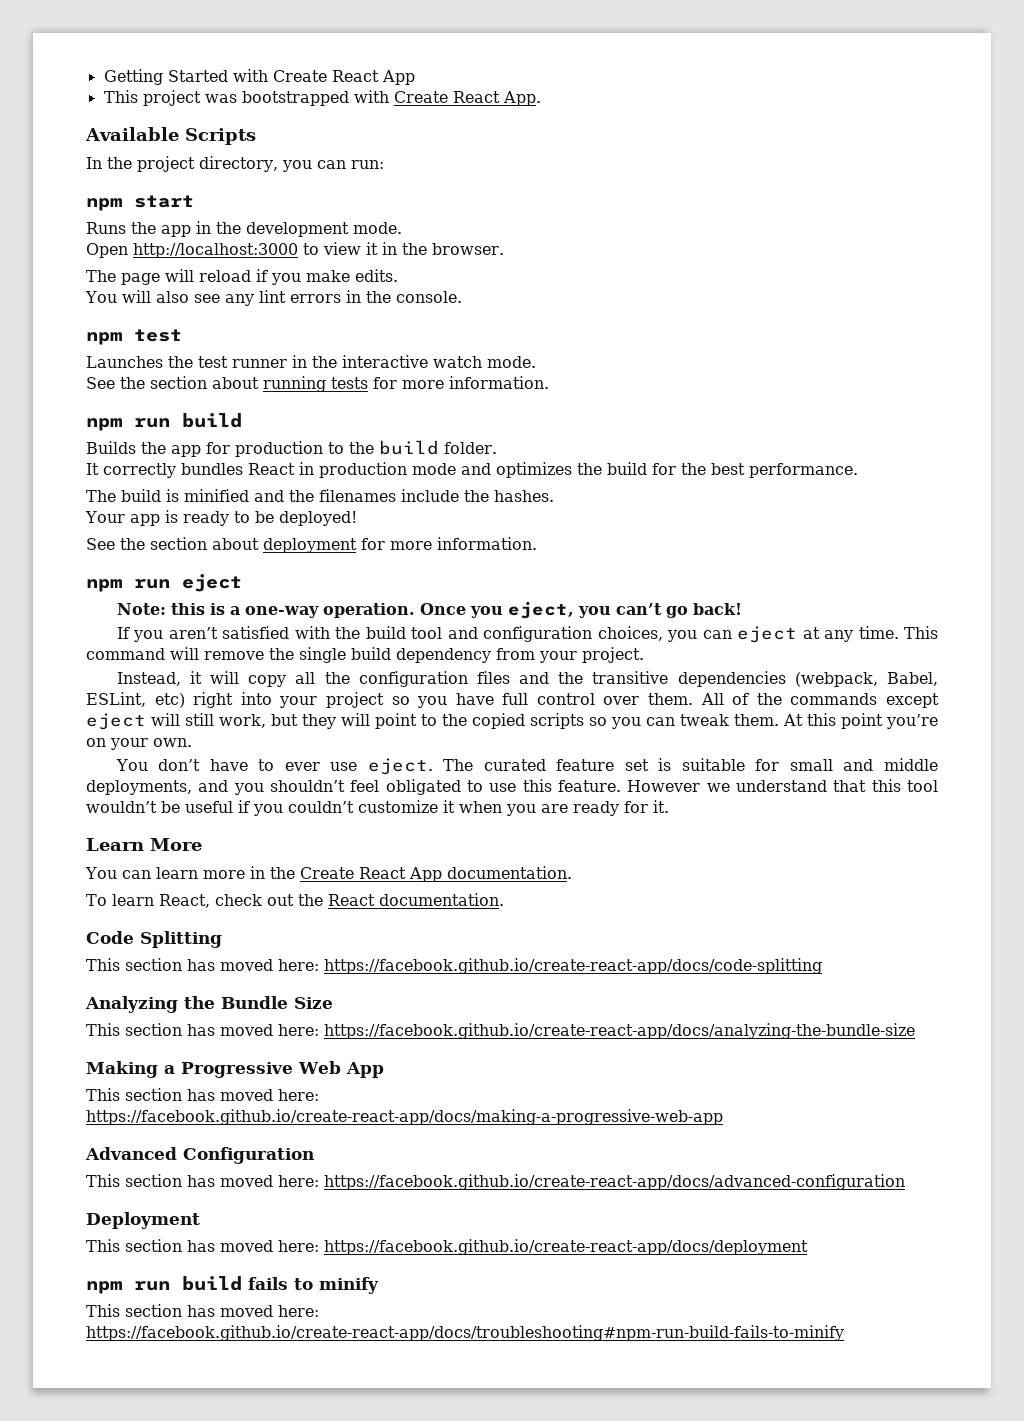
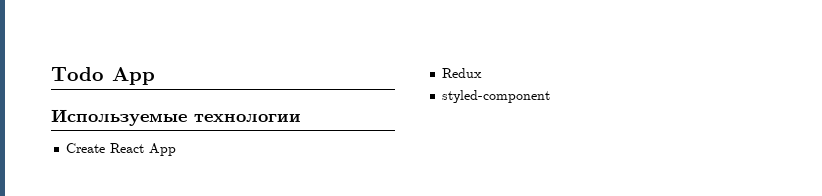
- Getting Started with Create React App
+ Todo App
+ Используемые технологии
+ Create React App
- This project was bootstrapped with Create React App.
- Available Scripts
- In the project directory, you can run:
- npm start
- Runs the app in the development mode.
- Open http://localhost:3000 to view it in the browser.
- The page will reload if you make edits.
- You will also see any lint errors in the console.
- npm test
- Launches the test runner in the interactive watch mode.
- See the section about running tests for more information.
- npm run build
- Builds the app for production to the build folder.
- It correctly bundles React in production mode and optimizes the build for the best performance.
- The build is minified and the filenames include the hashes.
- Your app is ready to be deployed!
- See the section about deployment for more information.
- npm run eject
- Note: this is a one-way operation. Once you eject, you can’t go back!
- If you aren’t satisfied with the build tool and configuration choices, you can eject at any time. This command will remove the single build dependency from your project.
- Instead, it will copy all the configuration files and the transitive dependencies (webpack, Babel, ESLint, etc) right into your project so you have full control over them. All of the commands except eject will still work, but they will point to the copied scripts so you can tweak them. At this point you’re on your own.
- You don’t have to ever use eject. The curated feature set is suitable for small and middle deployments, and you shouldn’t feel obligated to use this feature. However we understand that this tool wouldn’t be useful if you couldn’t customize it when you are ready for it.
- Learn More
- You can learn more in the Create React App documentation.
- To learn React, check out the React documentation.
- Code Splitting
- This section has moved here: https://facebook.github.io/create-react-app/docs/code-splitting
- Analyzing the Bundle Size
- This section has moved here: https://facebook.github.io/create-react-app/docs/analyzing-the-bundle-size
- Making a Progressive Web App
- This section has moved here: https://facebook.github.io/create-react-app/docs/making-a-progressive-web-app
- Advanced Configuration
- This section has moved here: https://facebook.github.io/create-react-app/docs/advanced-configuration
- Deployment
- This section has moved here: https://facebook.github.io/create-react-app/docs/deployment
- npm run build fails to minify
- This section has moved here: https://facebook.github.io/create-react-app/docs/troubleshooting#npm-run-build-fails-to-minify
+ Redux
+ styled-component

